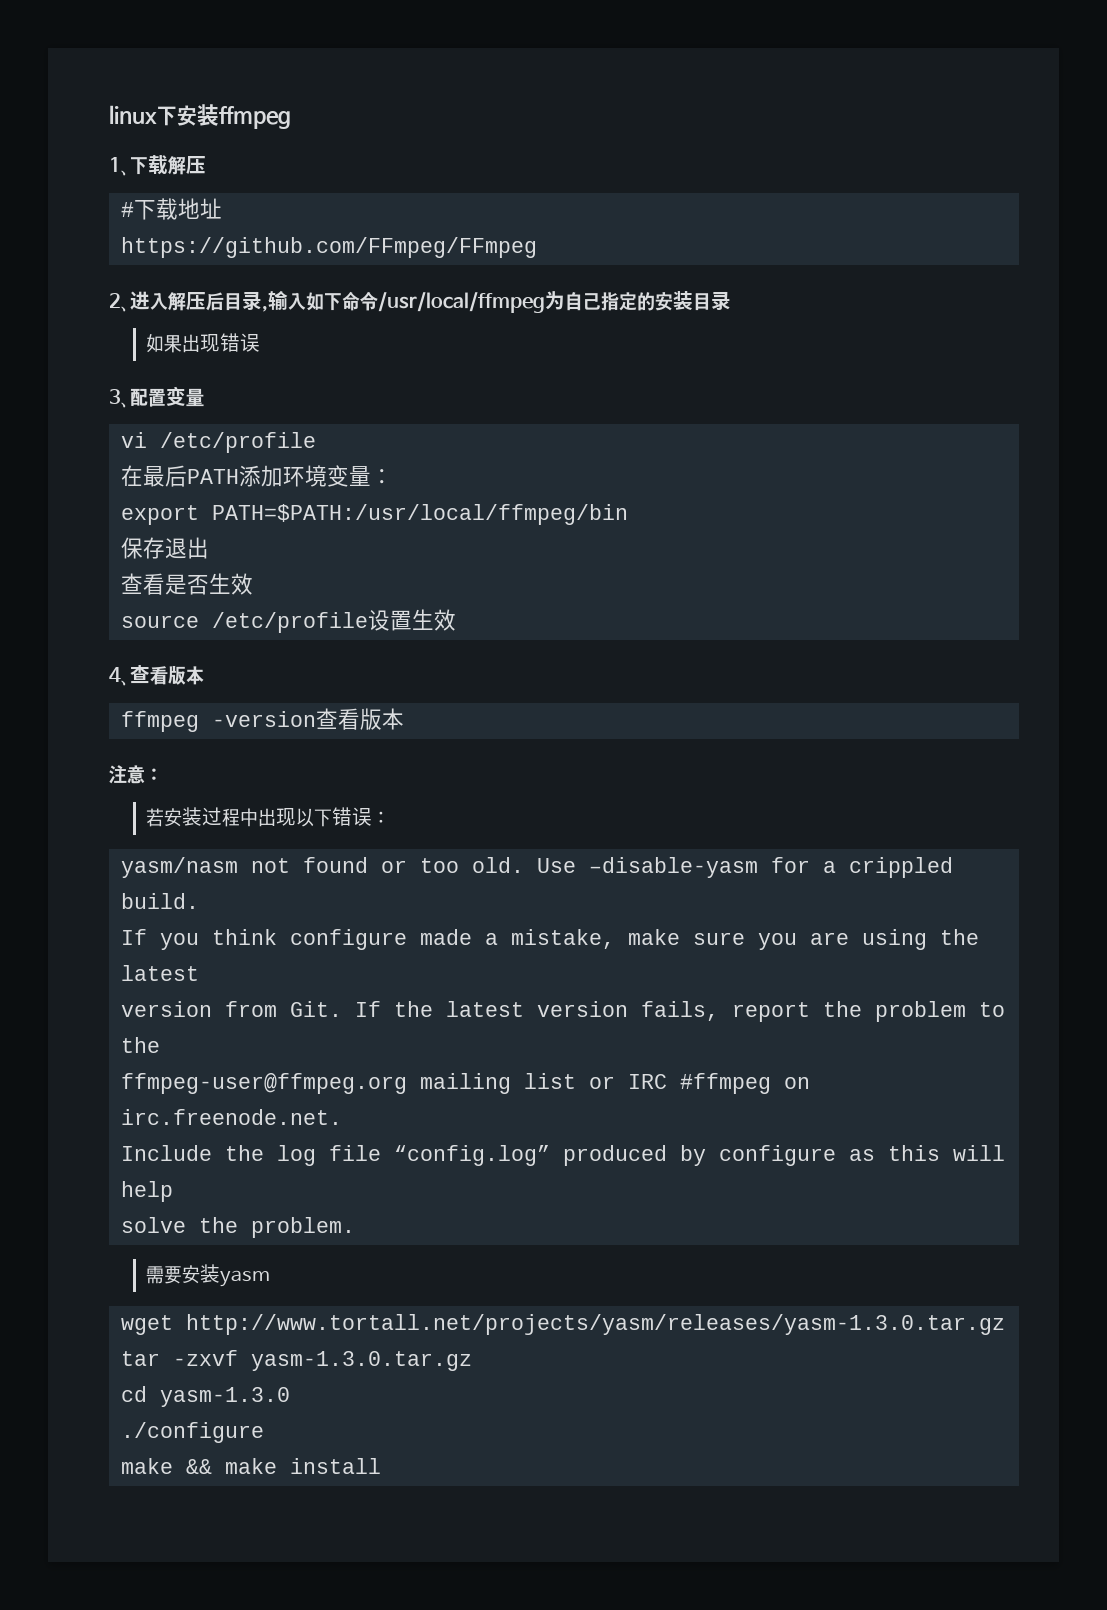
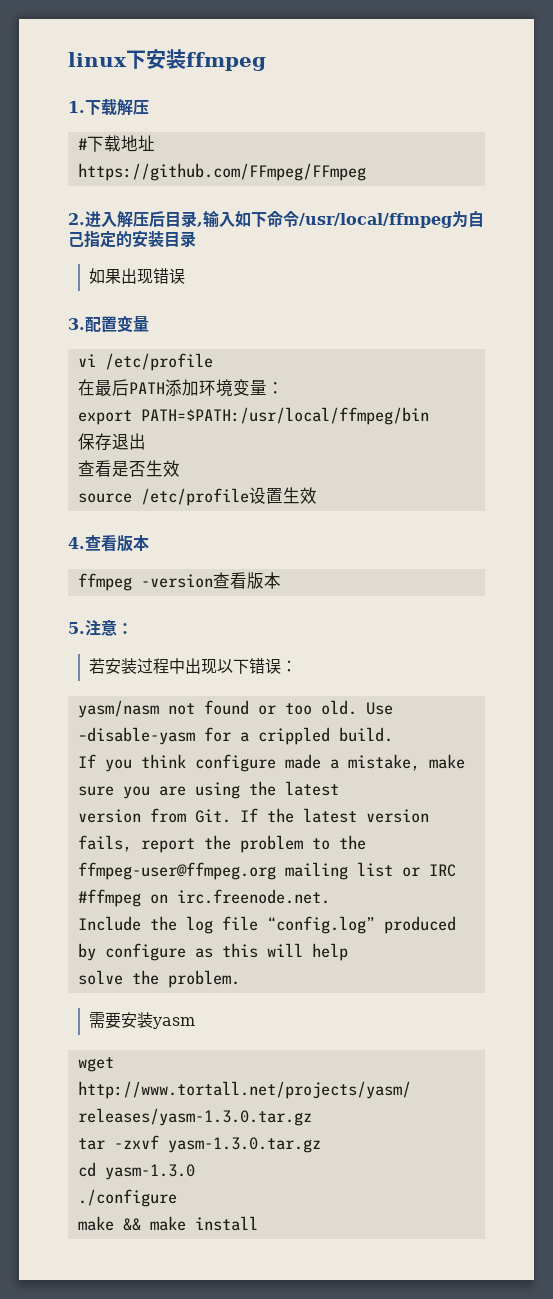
- 1、下载解压
+ 1.下载解压
- 2、进入解压后目录,输入如下命令/usr/local/ffmpeg为自己指定的安装目录
+ 2.进入解压后目录,输入如下命令/usr/local/ffmpeg为自己指定的安装目录
- 3、配置变量
+ 3.配置变量
- 4、查看版本
+ 4.查看版本
- 注意：
+ 5.注意：

